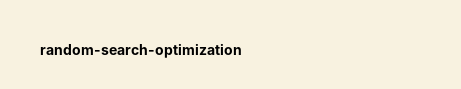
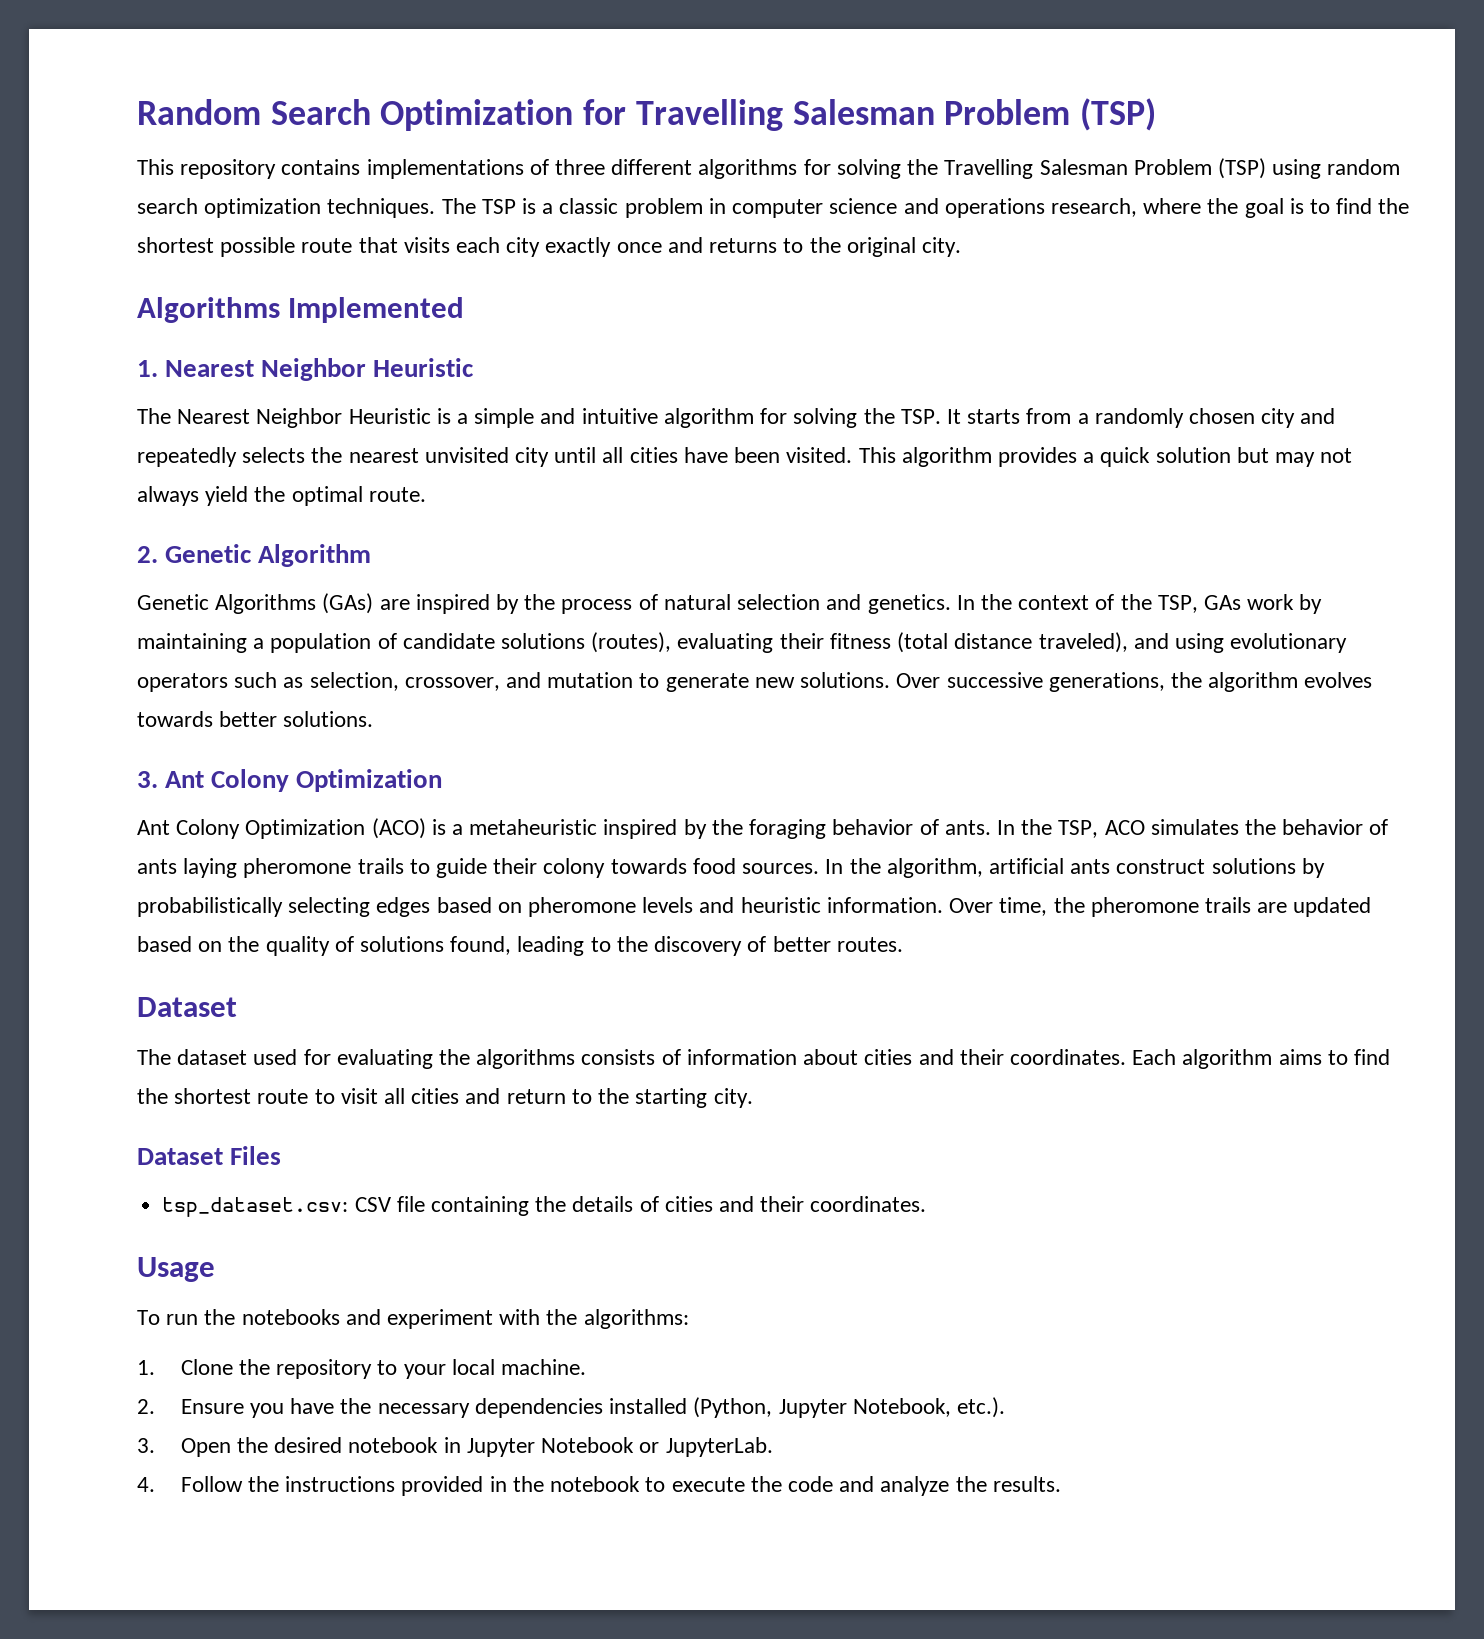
- random-search-optimization
+ Random Search Optimization for Travelling Salesman Problem (TSP)
+ This repository contains implementations of three different algorithms for solving the Travelling Salesman Problem (TSP) using random search optimization techniques. The TSP is a classic problem in computer science and operations research, where the goal is to find the shortest possible route that visits each city exactly once and returns to the original city.
+ Algorithms Implemented
+ 1. Nearest Neighbor Heuristic
+ The Nearest Neighbor Heuristic is a simple and intuitive algorithm for solving the TSP. It starts from a randomly chosen city and repeatedly selects the nearest unvisited city until all cities have been visited. This algorithm provides a quick solution but may not always yield the optimal route.
+ 2. Genetic Algorithm
+ Genetic Algorithms (GAs) are inspired by the process of natural selection and genetics. In the context of the TSP, GAs work by maintaining a population of candidate solutions (routes), evaluating their fitness (total distance traveled), and using evolutionary operators such as selection, crossover, and mutation to generate new solutions. Over successive generations, the algorithm evolves towards better solutions.
+ 3. Ant Colony Optimization
+ Ant Colony Optimization (ACO) is a metaheuristic inspired by the foraging behavior of ants. In the TSP, ACO simulates the behavior of ants laying pheromone trails to guide their colony towards food sources. In the algorithm, artificial ants construct solutions by probabilistically selecting edges based on pheromone levels and heuristic information. Over time, the pheromone trails are updated based on the quality of solutions found, leading to the discovery of better routes.
+ Dataset
+ The dataset used for evaluating the algorithms consists of information about cities and their coordinates. Each algorithm aims to find the shortest route to visit all cities and return to the starting city.
+ Dataset Files
+ tsp_dataset.csv: CSV file containing the details of cities and their coordinates.
+ Usage
+ To run the notebooks and experiment with the algorithms:
+ 1. Clone the repository to your local machine.
+ 2. Ensure you have the necessary dependencies installed (Python, Jupyter Notebook, etc.).
+ 3. Open the desired notebook in Jupyter Notebook or JupyterLab.
+ 4. Follow the instructions provided in the notebook to execute the code and analyze the results.

